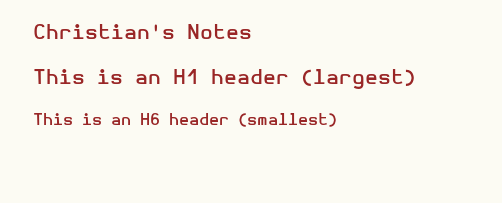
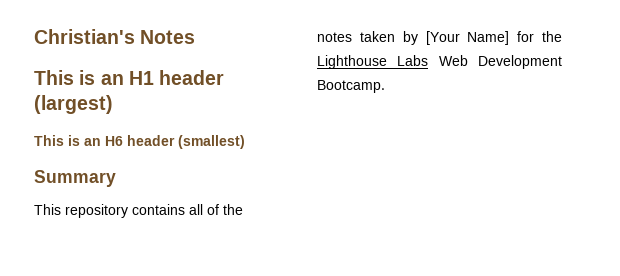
+ Summary
+ This repository contains all of the notes taken by [Your Name] for the Lighthouse Labs Web Development Bootcamp.

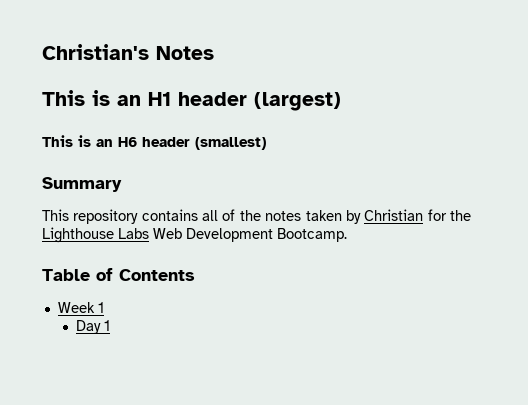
- This repository contains all of the notes taken by [Your Name] for the Lighthouse Labs Web Development Bootcamp.
+ This repository contains all of the notes taken by Christian for the Lighthouse Labs Web Development Bootcamp.
+ Table of Contents
+ Week 1
+ Day 1

